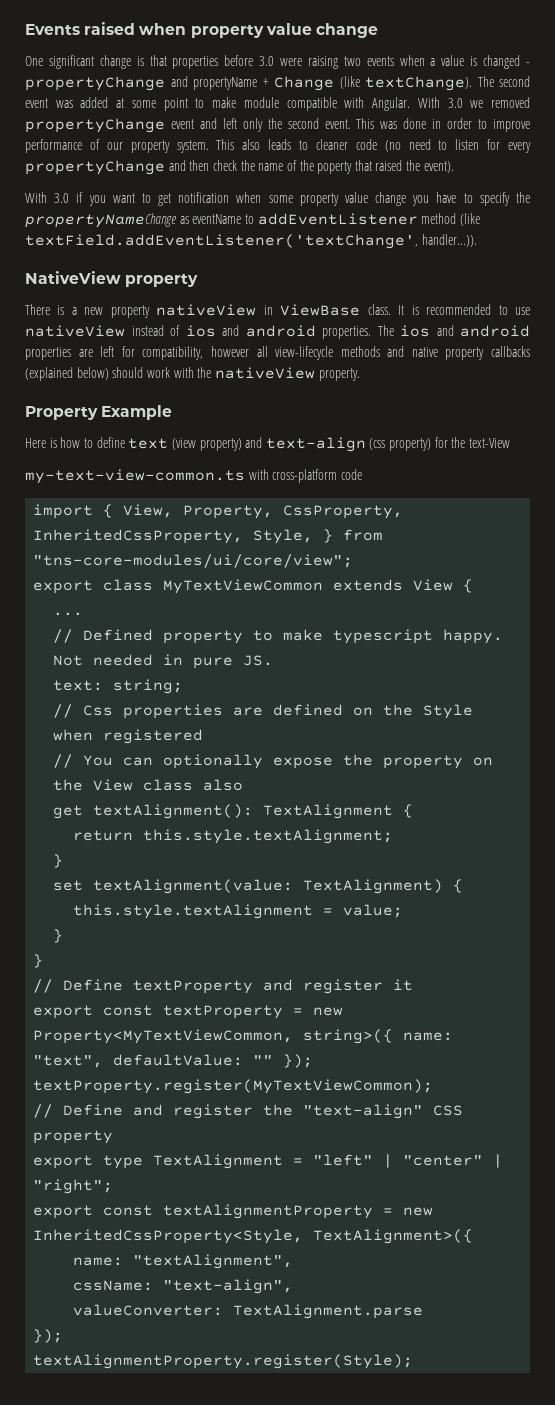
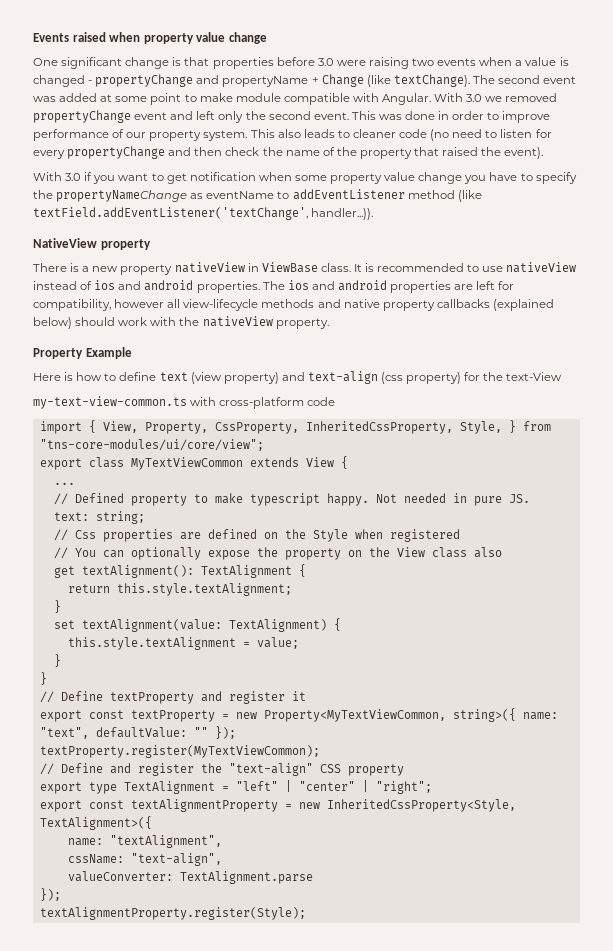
- This also leads to cleaner code (no need to listen for every propertyChange and then check the name of the poperty that raised the event).
+ This also leads to cleaner code (no need to listen for every propertyChange and then check the name of the property that raised the event).

